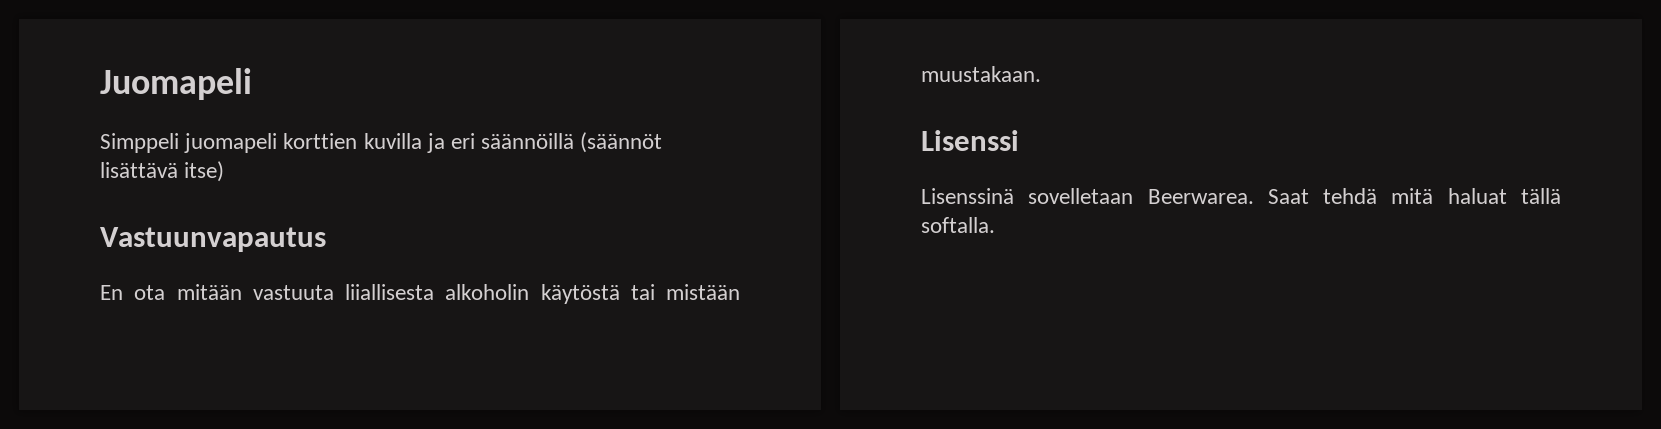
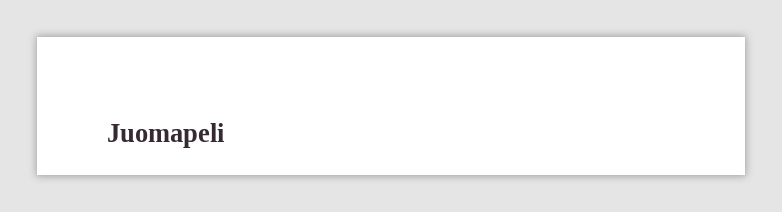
- Simppeli juomapeli korttien kuvilla ja eri säännöillä (säännöt lisättävä itse)
- Vastuunvapautus
- En ota mitään vastuuta liiallisesta alkoholin käytöstä tai mistään muustakaan.
- Lisenssi
- Lisenssinä sovelletaan Beerwarea. Saat tehdä mitä haluat tällä softalla.

